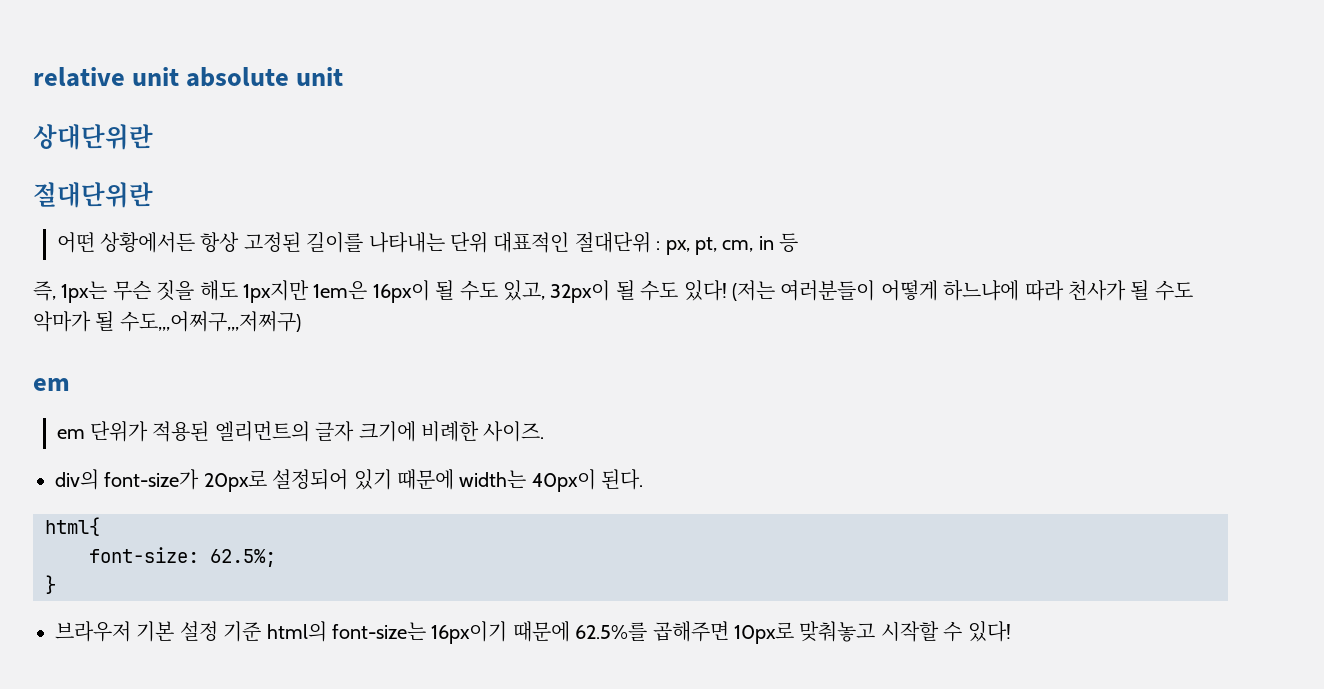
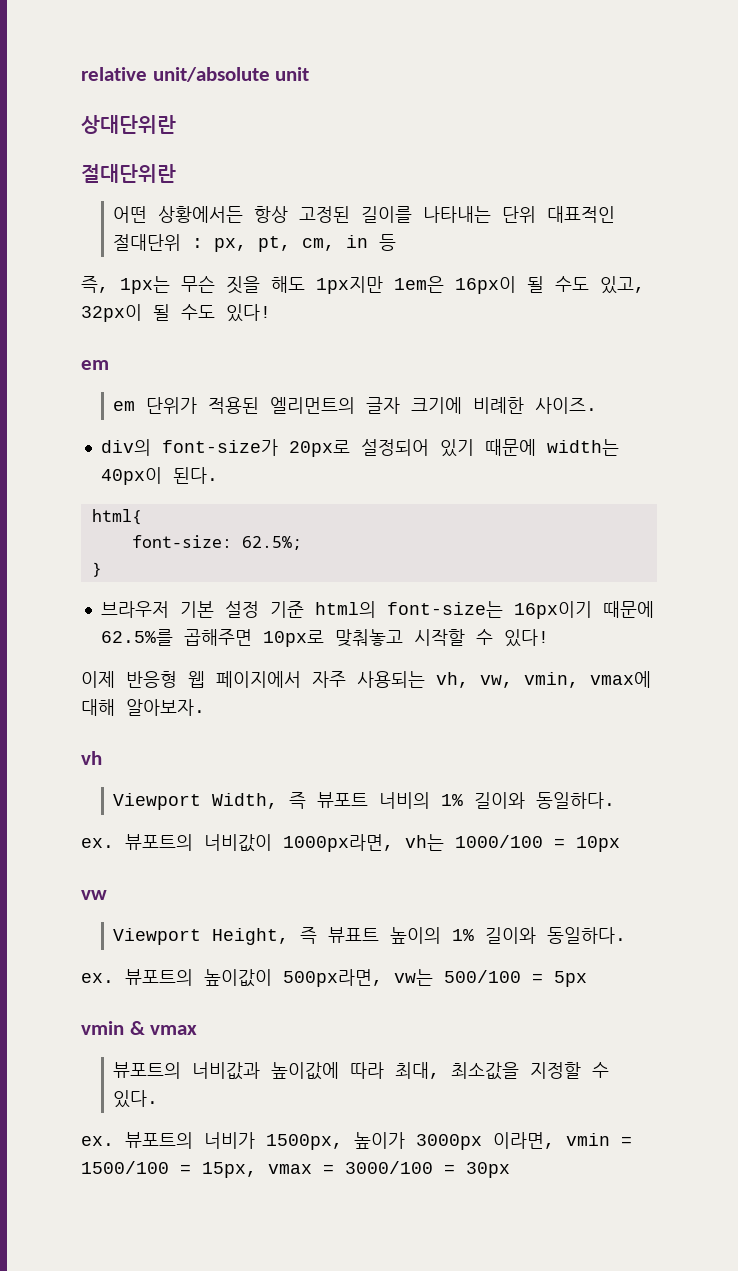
- relative unit absolute unit
+ relative unit/absolute unit
- (저는 여러분들이 어떻게 하느냐에 따라 천사가 될 수도 악마가 될 수도,,,어쩌구,,,저쩌구)
+ 이제 반응형 웹 페이지에서 자주 사용되는 vh, vw, vmin, vmax에 대해 알아보자.
+ vh
+ Viewport Width, 즉 뷰포트 너비의 1% 길이와 동일하다.
+ ex. 뷰포트의 너비값이 1000px라면, vh는 1000/100 = 10px
+ vw
+ Viewport Height, 즉 뷰표트 높이의 1% 길이와 동일하다.
+ ex. 뷰포트의 높이값이 500px라면, vw는 500/100 = 5px
+ vmin & vmax
+ 뷰포트의 너비값과 높이값에 따라 최대, 최소값을 지정할 수 있다.
+ ex. 뷰포트의 너비가 1500px, 높이가 3000px 이라면, vmin = 1500/100 = 15px, vmax = 3000/100 = 30px

